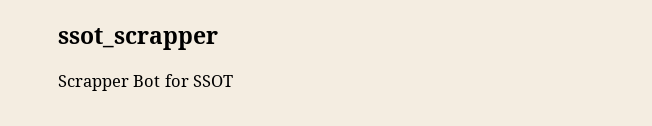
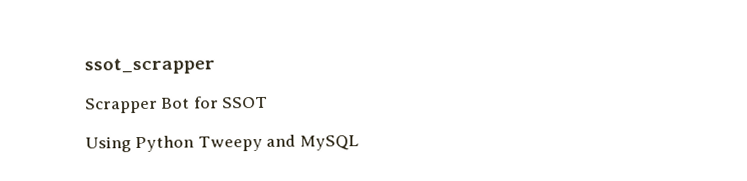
+ Using Python Tweepy and MySQL

